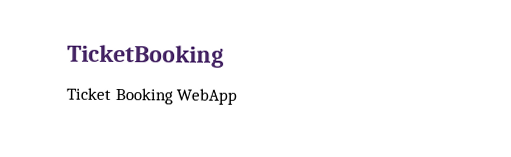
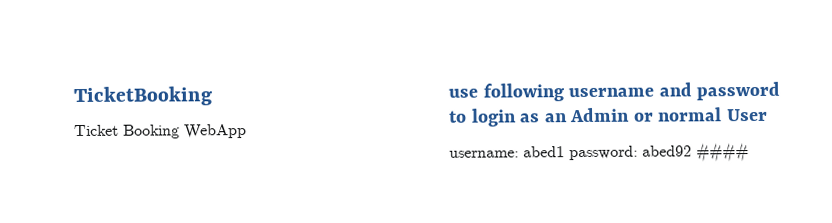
+ use following username and password to login as an Admin or normal User
+ username: abed1 password: abed92 ####

